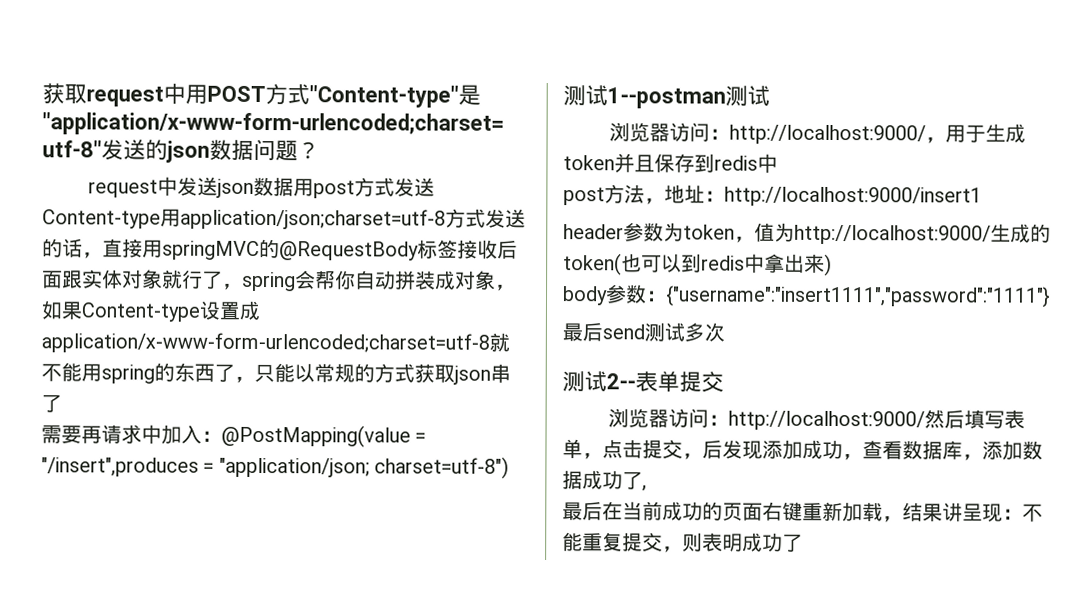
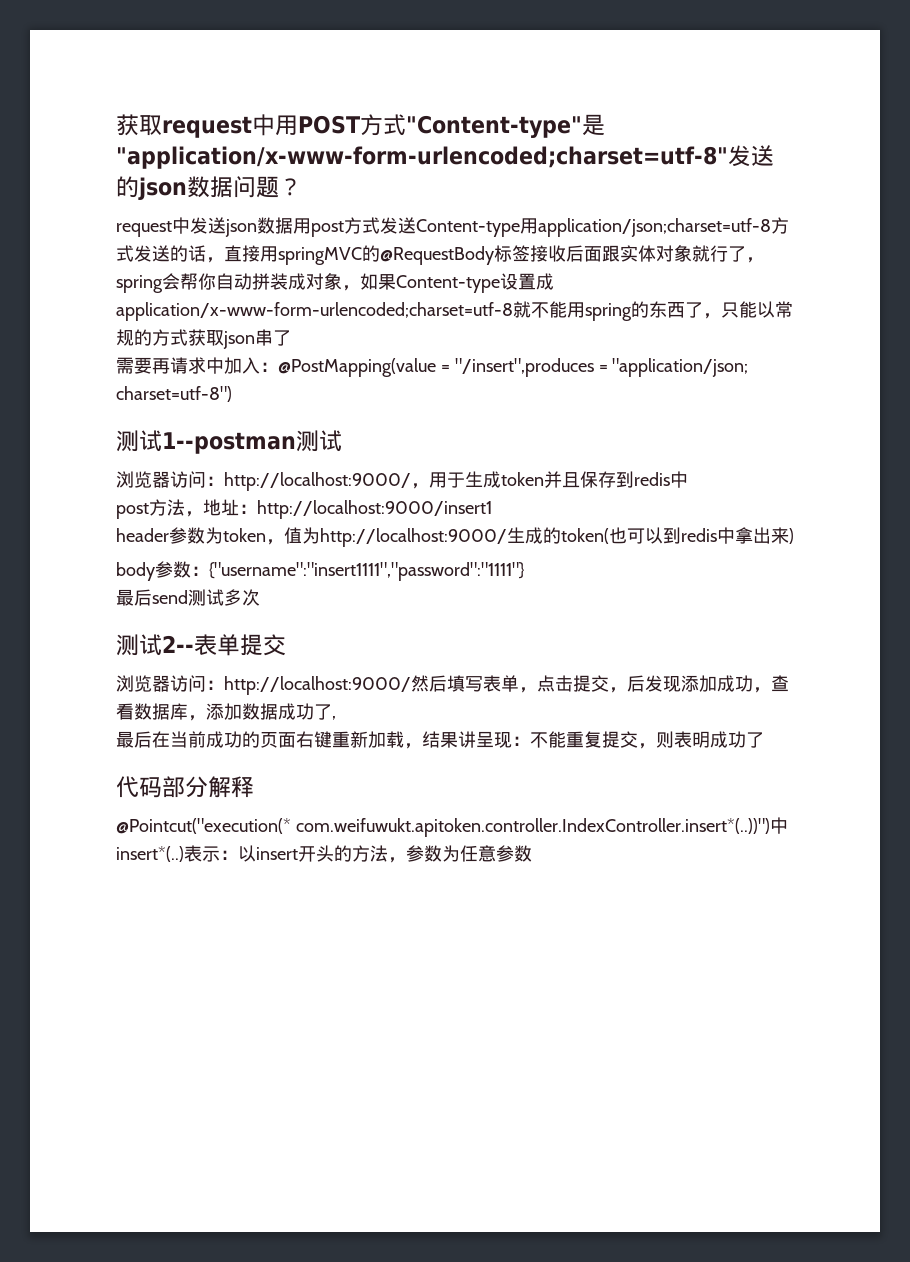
+ 代码部分解释
+ @Pointcut("execution(* com.weifuwukt.apitoken.controller.IndexController.insert*(..))")中insert*(..)表示：以insert开头的方法，参数为任意参数

